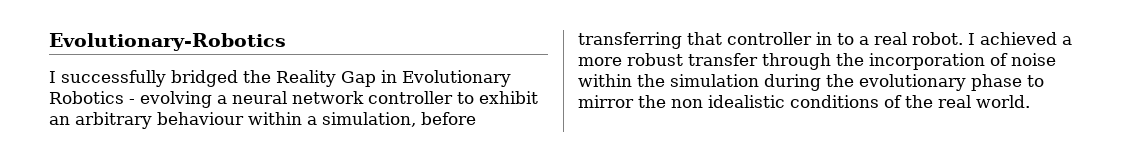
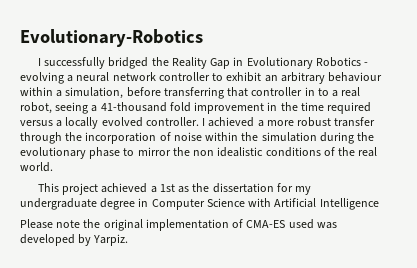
- I successfully bridged the Reality Gap in Evolutionary Robotics - evolving a neural network controller to exhibit an arbitrary behaviour within a simulation, before transferring that controller in to a real robot.
+ I successfully bridged the Reality Gap in Evolutionary Robotics - evolving a neural network controller to exhibit an arbitrary behaviour within a simulation, before transferring that controller in to a real robot, seeing a 41-thousand fold improvement in the time required versus a locally evolved controller.
+ This project achieved a 1st as the dissertation for my undergraduate degree in Computer Science with Artificial Intelligence
+ Please note the original implementation of CMA-ES used was developed by Yarpiz.

